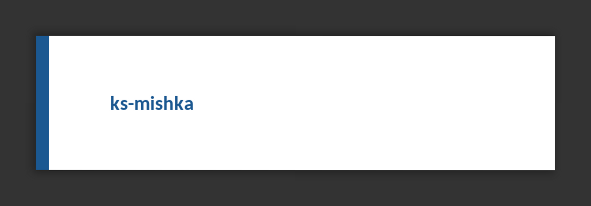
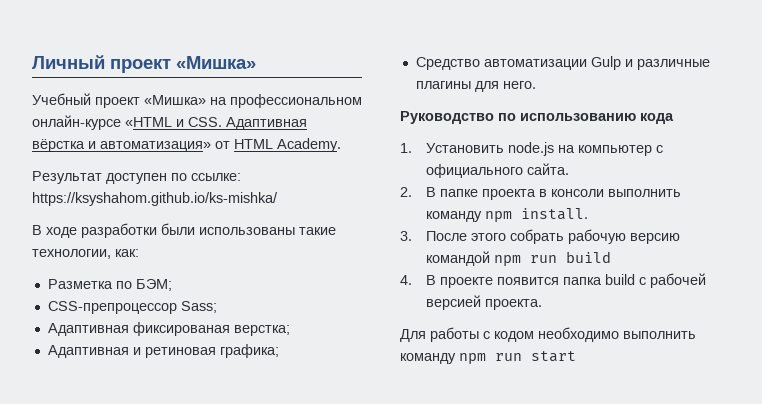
- ks-mishka
+ Личный проект «Мишка»
+ Учебный проект «Мишка» на профессиональном онлайн‑курсе «HTML и CSS. Адаптивная вёрстка и автоматизация» от HTML Academy.
+ Результат доступен по ссылке: https://ksyshahom.github.io/ks-mishka/
+ В ходе разработки были использованы такие технологии, как:
+ Разметка по БЭМ;
+ CSS-препроцессор Sass;
+ Адаптивная фиксированая верстка;
+ Адаптивная и ретиновая графика;
+ Средство автоматизации Gulp и различные плагины для него.
+ Руководство по использованию кода
+ 1. Установить node.js на компьютер с официального сайта.
+ 2. В папке проекта в консоли выполнить команду npm install.
+ 3. После этого собрать рабочую версию командой npm run build
+ 4. В проекте появится папка build с рабочей версией проекта.
+ Для работы с кодом необходимо выполнить команду npm run start

